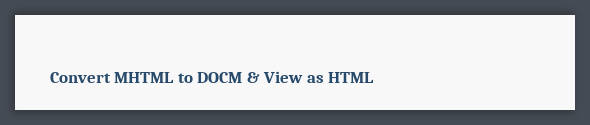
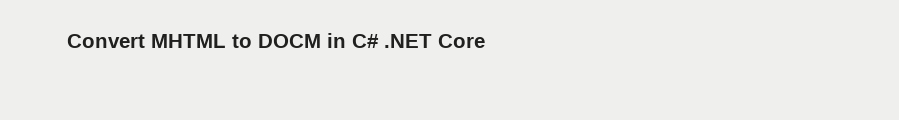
- Convert MHTML to DOCM & View as HTML
+ Convert MHTML to DOCM in C# .NET Core

